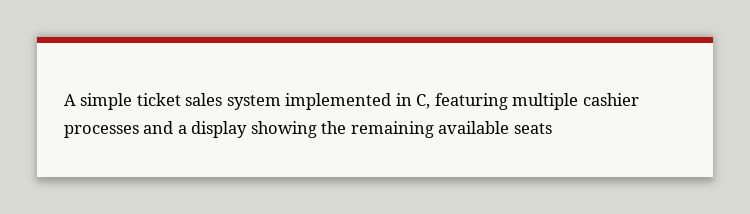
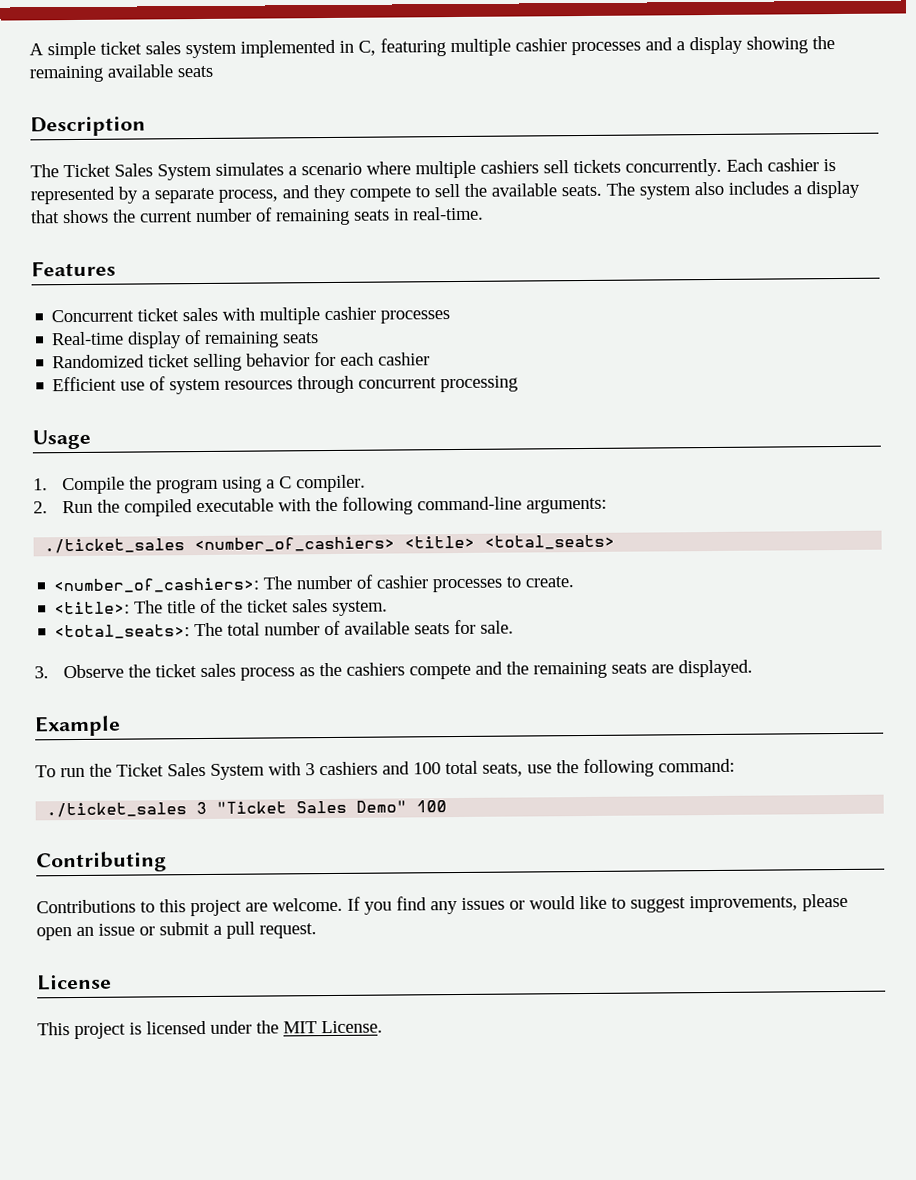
+ Description
+ The Ticket Sales System simulates a scenario where multiple cashiers sell tickets concurrently. Each cashier is represented by a separate process, and they compete to sell the available seats. The system also includes a display that shows the current number of remaining seats in real-time.
+ Features
+ Concurrent ticket sales with multiple cashier processes
+ Real-time display of remaining seats
+ Randomized ticket selling behavior for each cashier
+ Efficient use of system resources through concurrent processing
+ Usage
+ 1. Compile the program using a C compiler.
+ 2. Run the compiled executable with the following command-line arguments:
+ ./ticket_sales <number_of_cashiers> <title> <total_seats>
+ <number_of_cashiers>: The number of cashier processes to create.
+ <title>: The title of the ticket sales system.
+ <total_seats>: The total number of available seats for sale.
+ 3. Observe the ticket sales process as the cashiers compete and the remaining seats are displayed.
+ Example
+ To run the Ticket Sales System with 3 cashiers and 100 total seats, use the following command:
+ ./ticket_sales 3 "Ticket Sales Demo" 100
+ Contributing
+ Contributions to this project are welcome. If you find any issues or would like to suggest improvements, please open an issue or submit a pull request.
+ License
+ This project is licensed under the MIT License.

